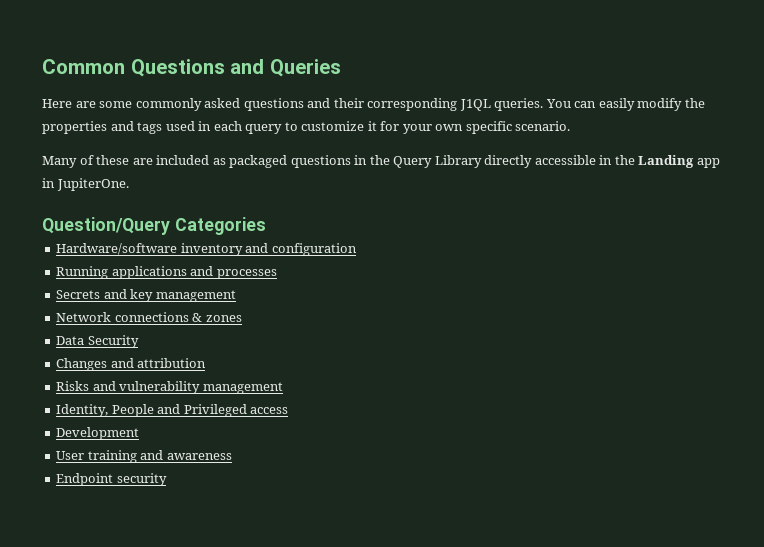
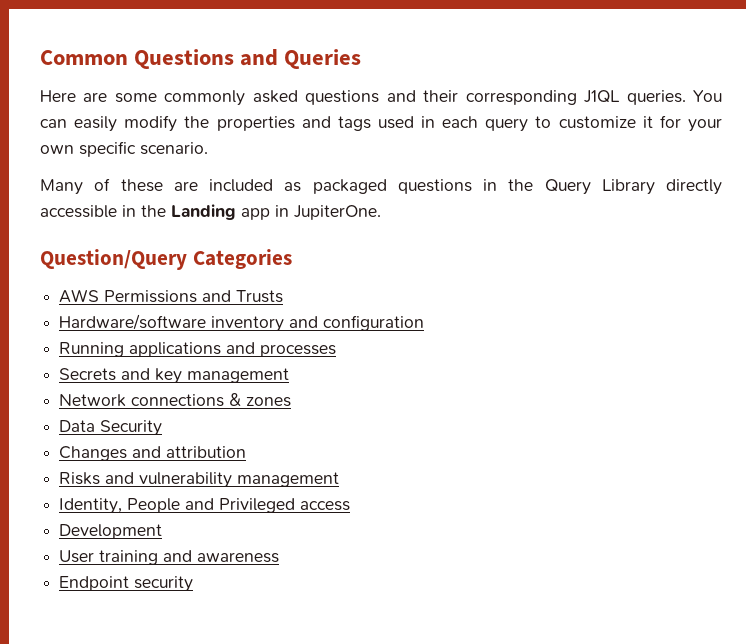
+ AWS Permissions and Trusts

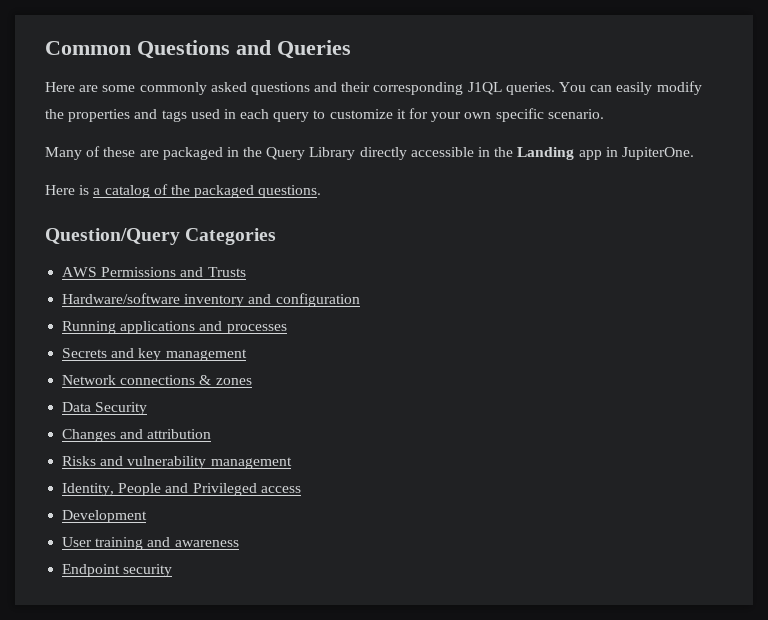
- Many of these are included as packaged questions in the Query Library directly accessible in the Landing app in JupiterOne.
+ Many of these are packaged in the Query Library directly accessible in the Landing app in JupiterOne.
+ Here is a catalog of the packaged questions.

